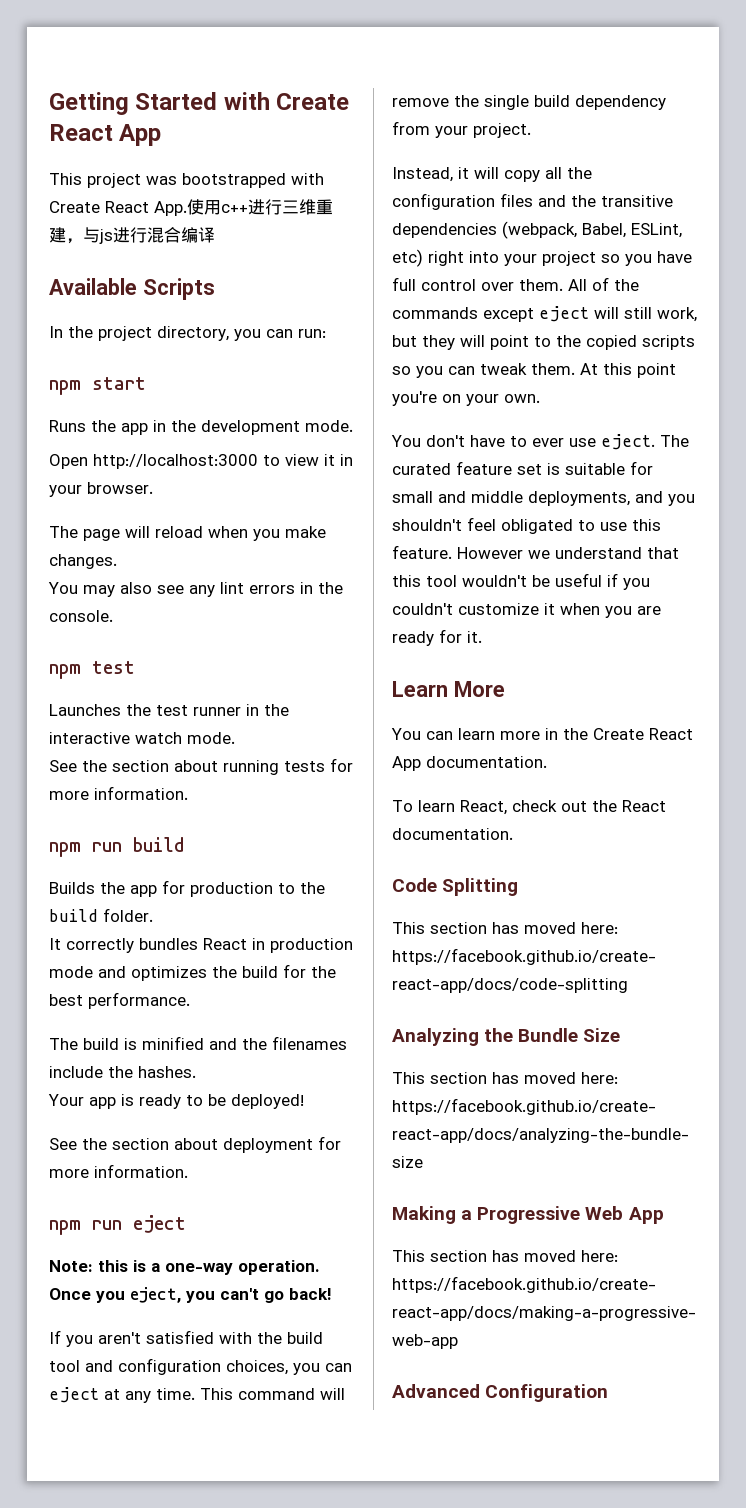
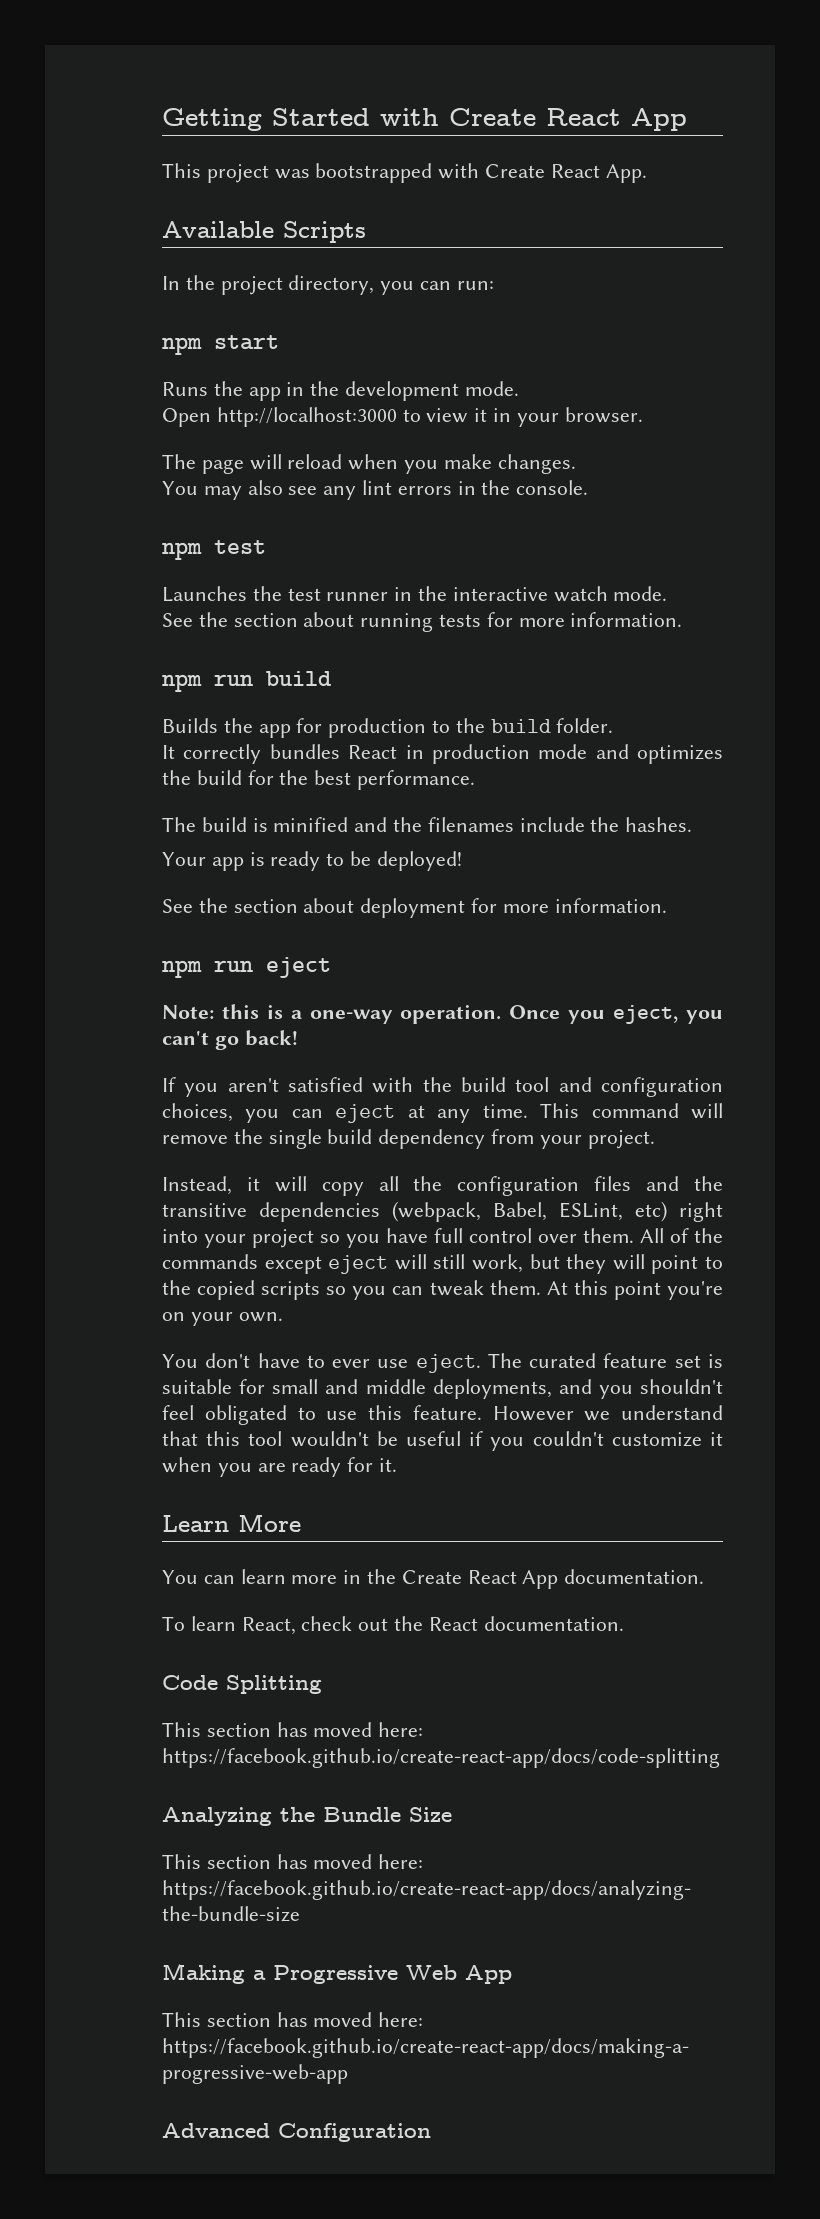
- This project was bootstrapped with Create React App.使用c++进行三维重建，与js进行混合编译
+ This project was bootstrapped with Create React App.

